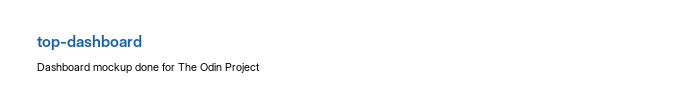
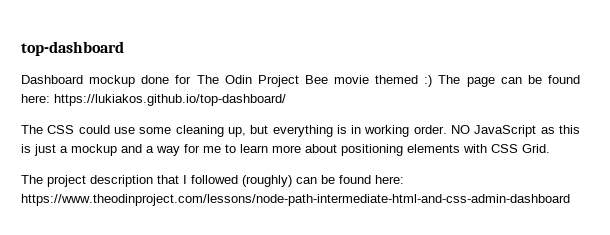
- Dashboard mockup done for The Odin Project
+ Dashboard mockup done for The Odin Project Bee movie themed :) The page can be found here: https://lukiakos.github.io/top-dashboard/
+ The CSS could use some cleaning up, but everything is in working order. NO JavaScript as this is just a mockup and a way for me to learn more about positioning elements with CSS Grid.
+ The project description that I followed (roughly) can be found here: https://www.theodinproject.com/lessons/node-path-intermediate-html-and-css-admin-dashboard

